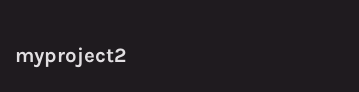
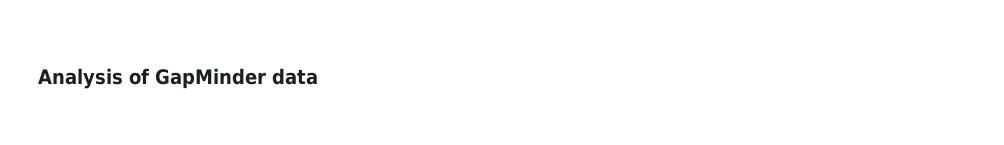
- myproject2
+ Analysis of GapMinder data

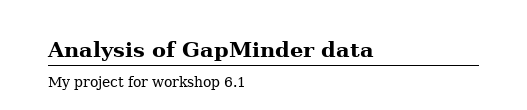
+ My project for workshop 6.1

